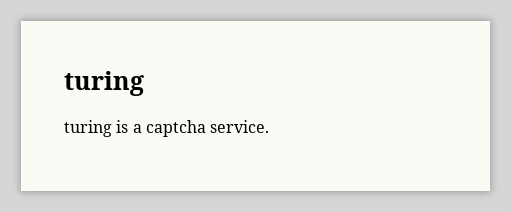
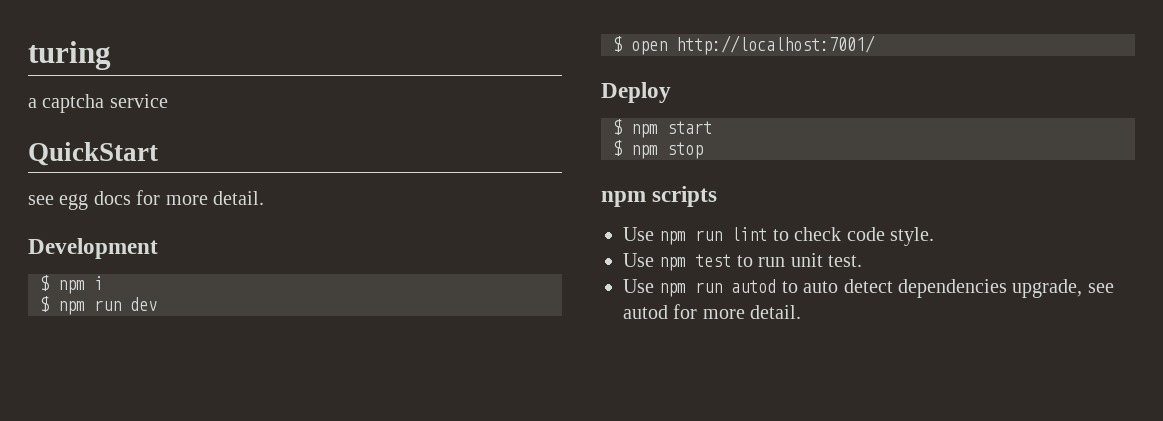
- turing is a captcha service.
+ a captcha service
+ QuickStart
+ see egg docs for more detail.
+ Development
+ $ npm i
+ $ npm run dev
+ $ open http://localhost:7001/
+ Deploy
+ $ npm start
+ $ npm stop
+ npm scripts
+ Use npm run lint to check code style.
+ Use npm test to run unit test.
+ Use npm run autod to auto detect dependencies upgrade, see autod for more detail.

